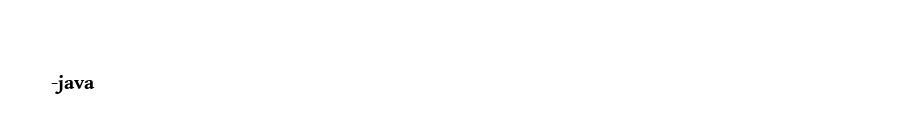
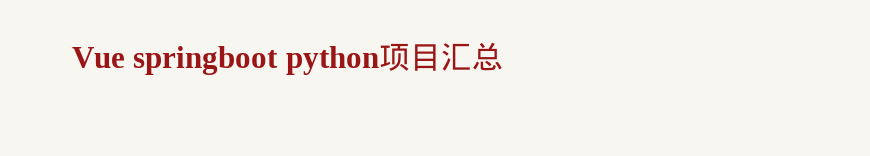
- -java
+ Vue springboot python项目汇总

